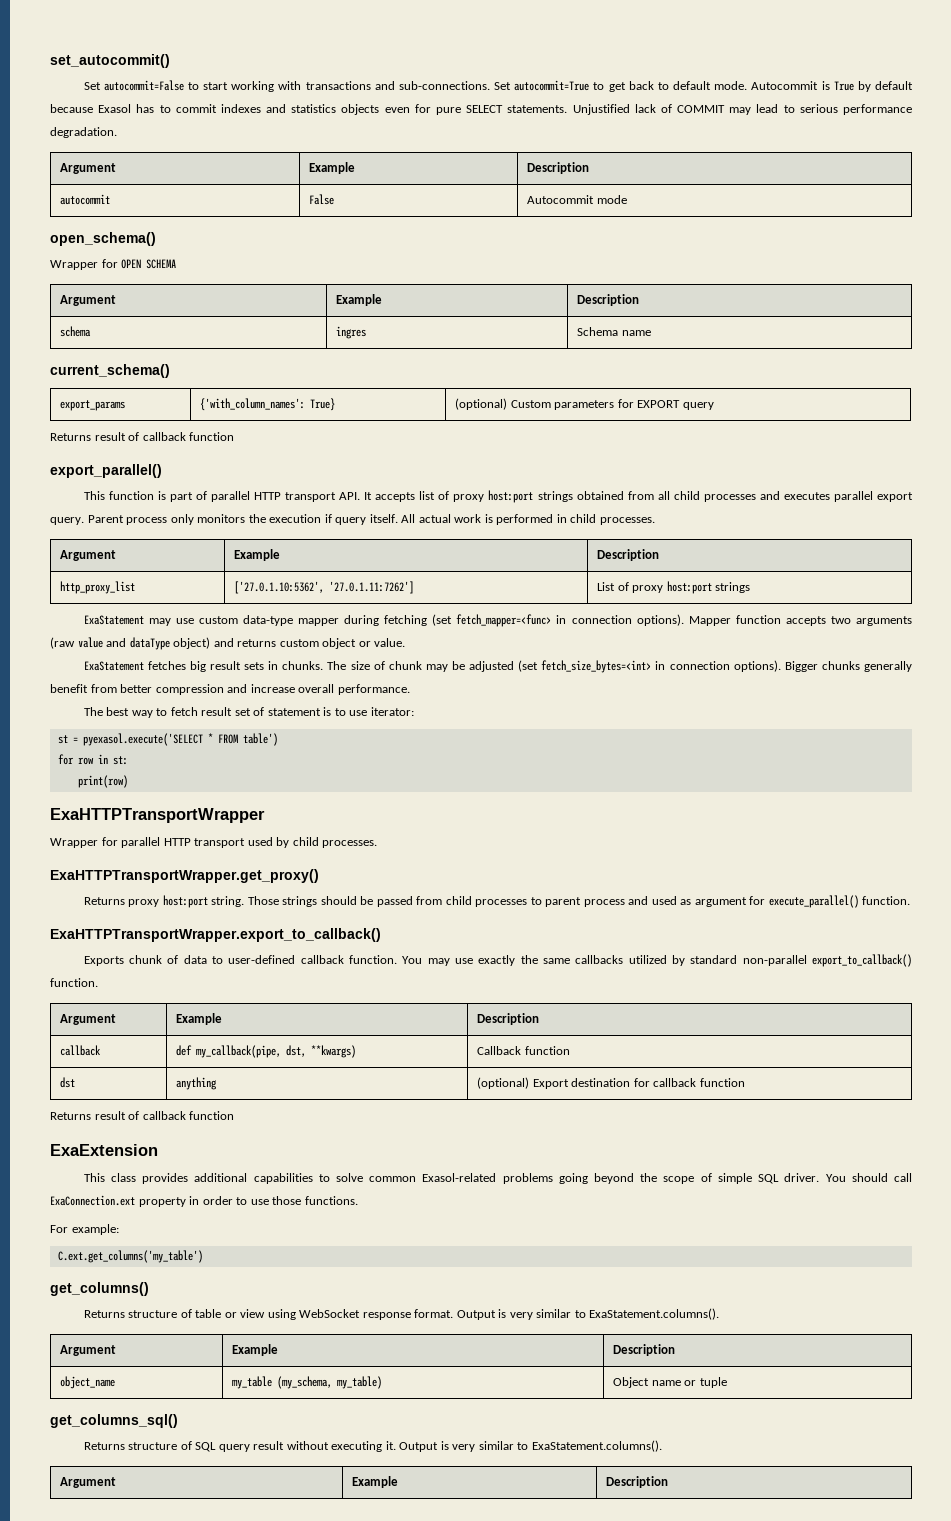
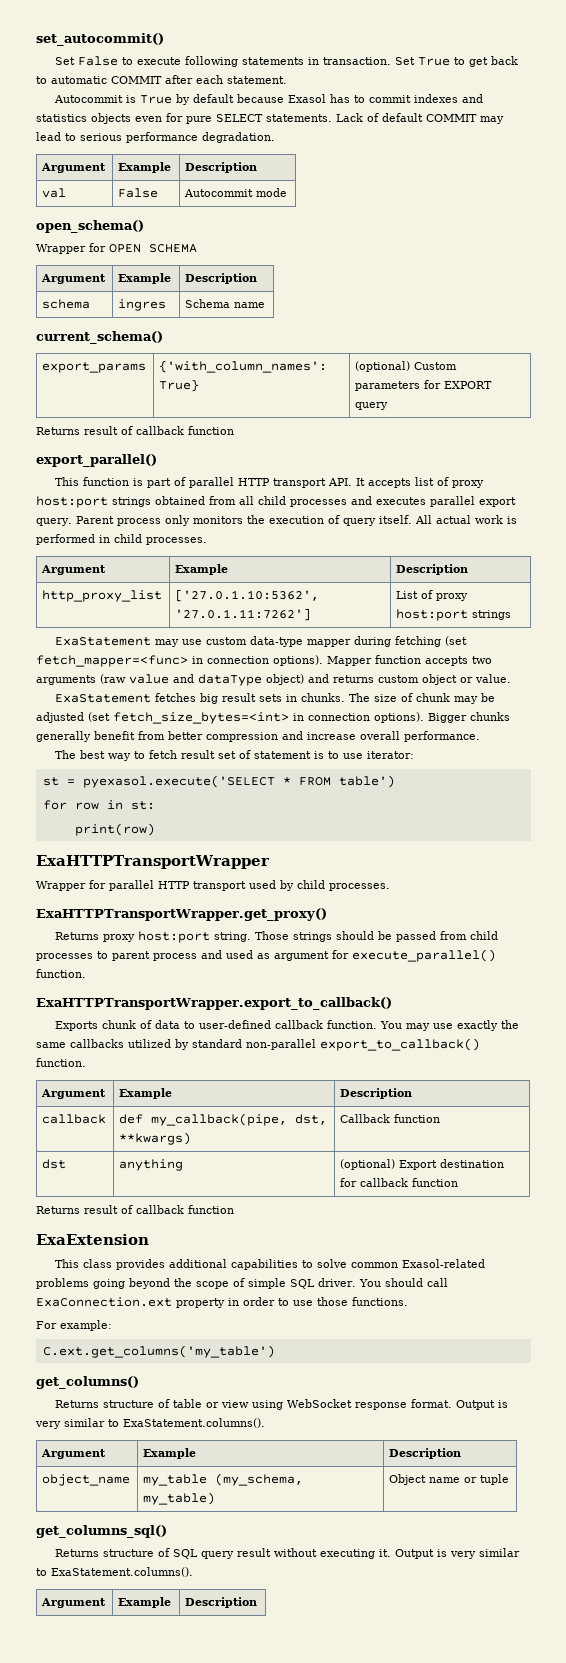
- Set autocommit=False to start working with transactions and sub-connections. Set autocommit=True to get back to default mode. Autocommit is True by default because Exasol has to commit indexes and statistics objects even for pure SELECT statements.
+ Set False to execute following statements in transaction. Set True to get back to automatic COMMIT after each statement.
+ Autocommit is True by default because Exasol has to commit indexes and statistics objects even for pure SELECT statements.
- Unjustified lack of COMMIT may lead to serious performance degradation.
+ Lack of default COMMIT may lead to serious performance degradation.
- autocommit | False | Autocommit mode
+ val | False | Autocommit mode
- Parent process only monitors the execution if query itself.
+ Parent process only monitors the execution of query itself.

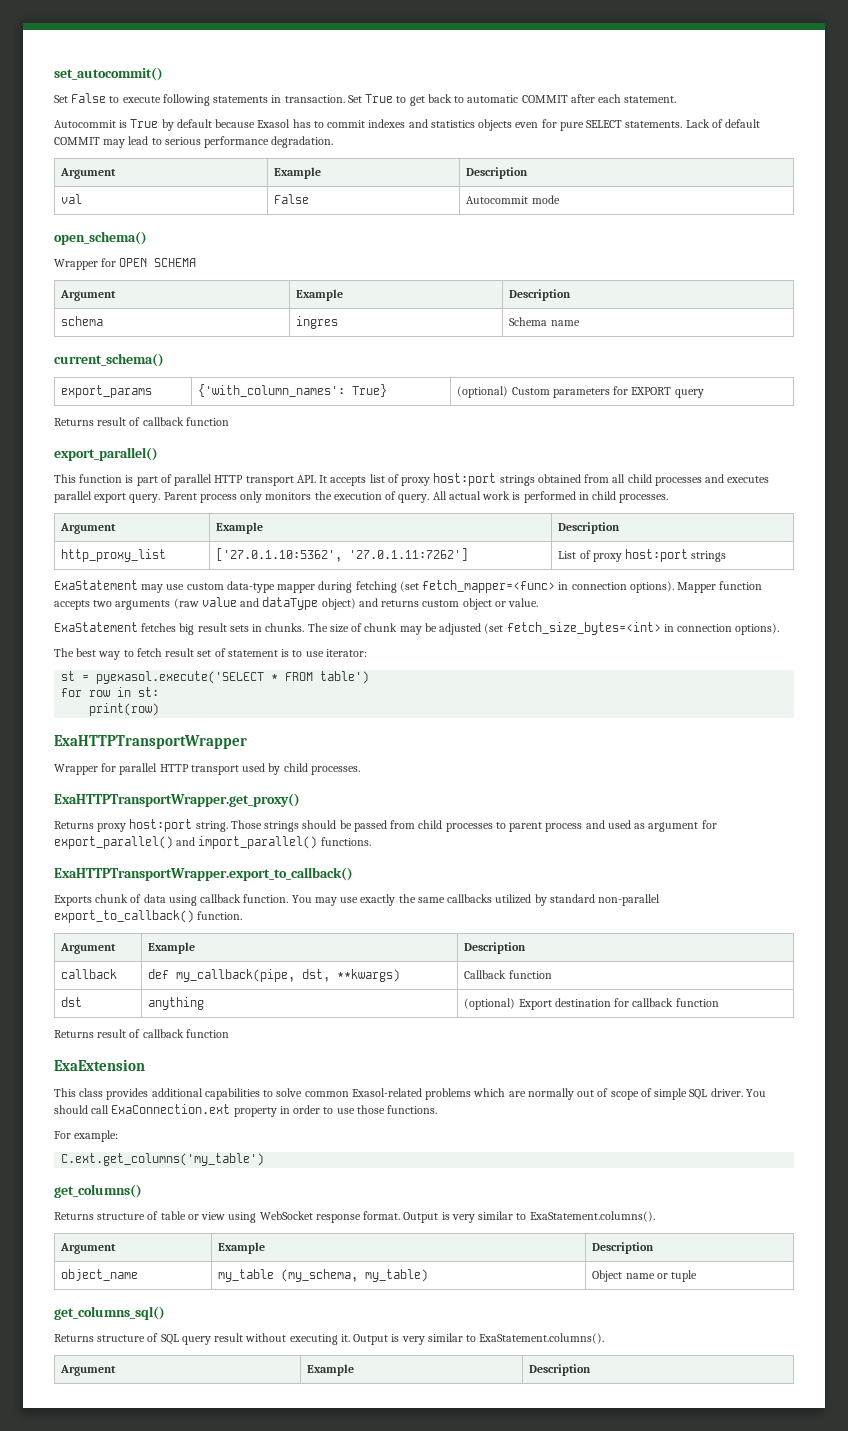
- Parent process only monitors the execution of query itself.
+ Parent process only monitors the execution of query.
- Bigger chunks generally benefit from better compression and increase overall performance.
- Those strings should be passed from child processes to parent process and used as argument for execute_parallel() function.
+ Those strings should be passed from child processes to parent process and used as argument for export_parallel() and import_parallel() functions.
- Exports chunk of data to user-defined callback function.
+ Exports chunk of data using callback function.
- This class provides additional capabilities to solve common Exasol-related problems going beyond the scope of simple SQL driver.
+ This class provides additional capabilities to solve common Exasol-related problems which are normally out of scope of simple SQL driver.

